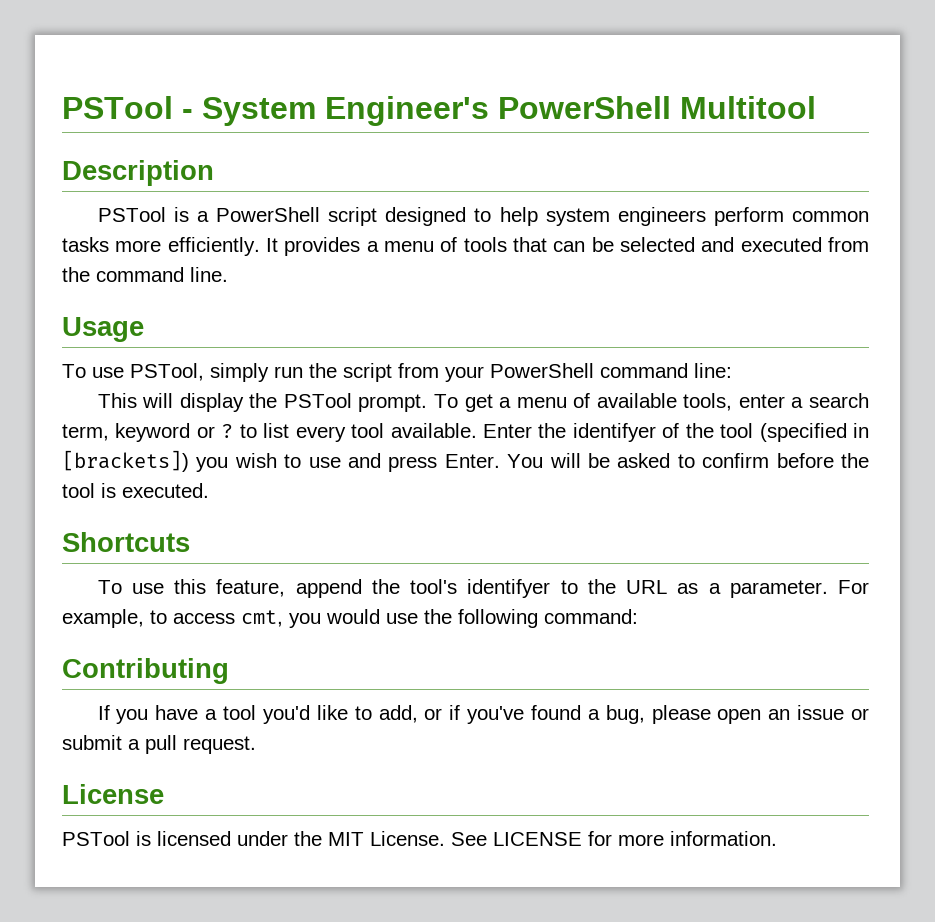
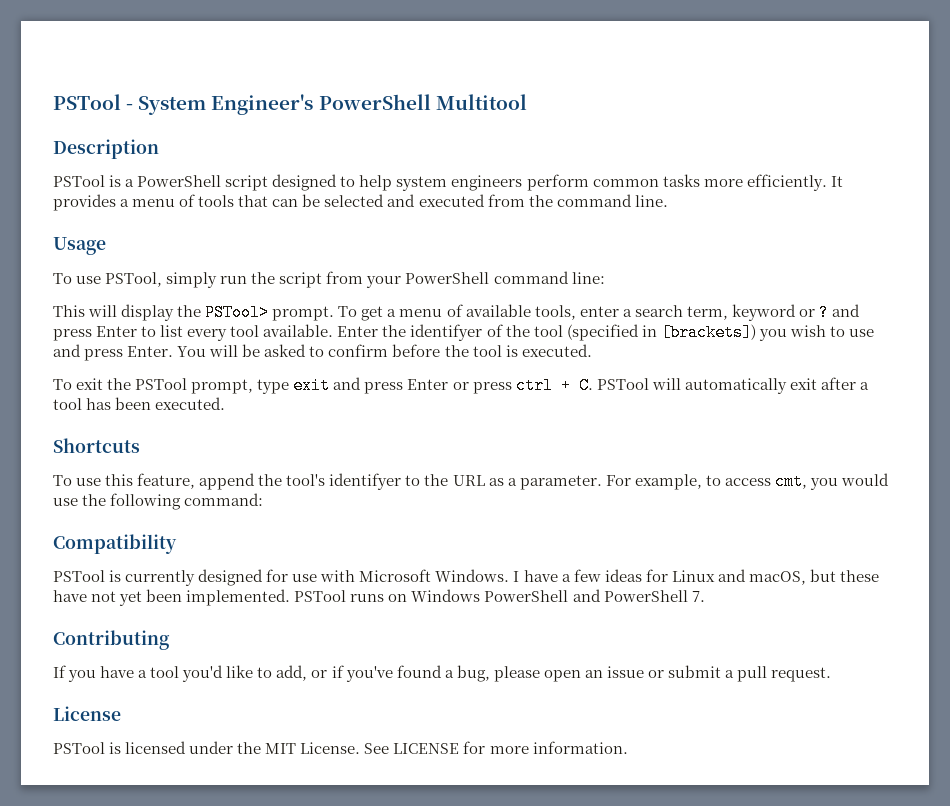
- This will display the PSTool prompt.
+ This will display the PSTool> prompt.
- To get a menu of available tools, enter a search term, keyword or ? to list every tool available.
+ To get a menu of available tools, enter a search term, keyword or ? and press Enter to list every tool available.
+ To exit the PSTool prompt, type exit and press Enter or press ctrl + C. PSTool will automatically exit after a tool has been executed.
+ Compatibility
+ PSTool is currently designed for use with Microsoft Windows. I have a few ideas for Linux and macOS, but these have not yet been implemented. PSTool runs on Windows PowerShell and PowerShell 7.

